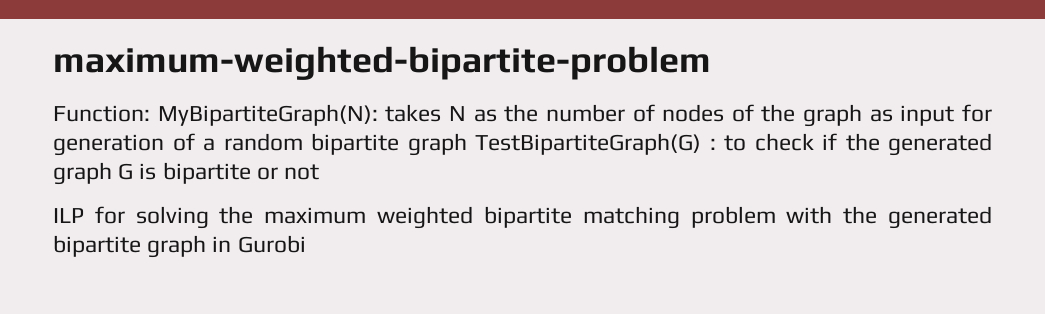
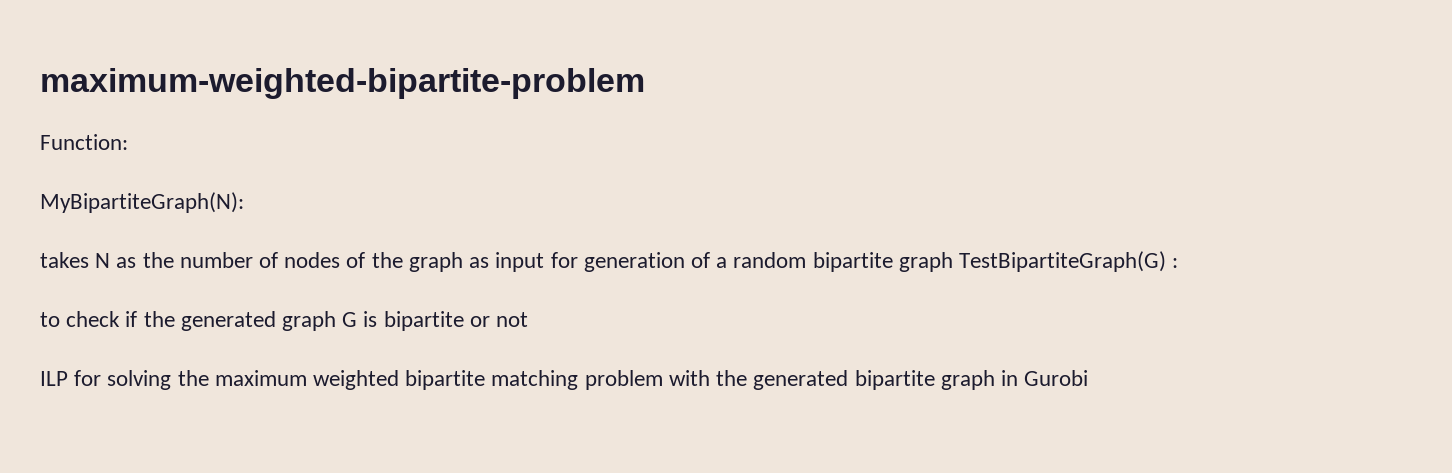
- Function: MyBipartiteGraph(N): takes N as the number of nodes of the graph as input for generation of a random bipartite graph TestBipartiteGraph(G) : to check if the generated graph G is bipartite or not
+ Function:
+ MyBipartiteGraph(N):
+ takes N as the number of nodes of the graph as input for generation of a random bipartite graph TestBipartiteGraph(G) :
+ to check if the generated graph G is bipartite or not

